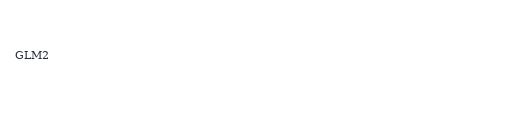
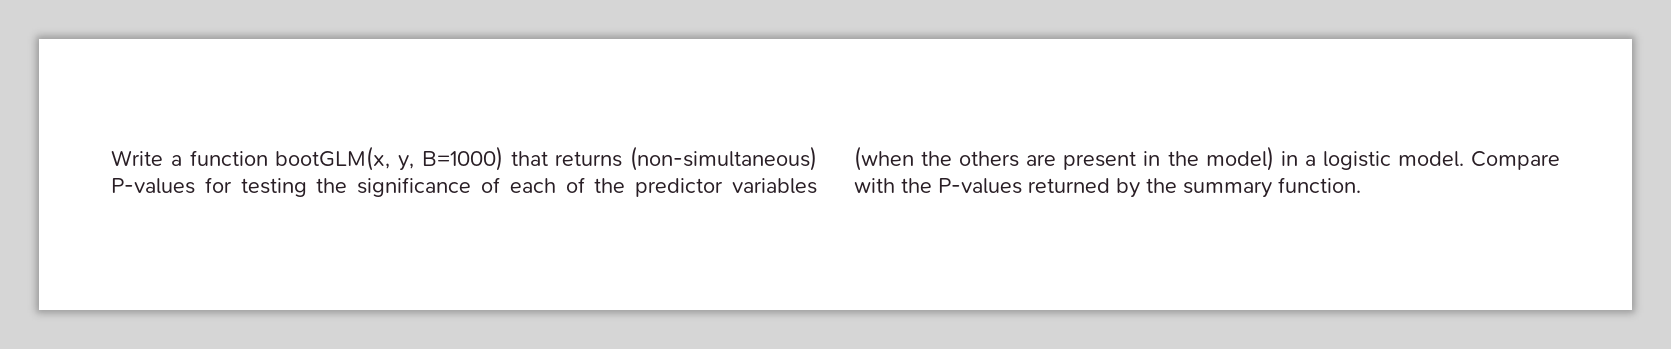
- GLM2
+ Write a function bootGLM(x, y, B=1000) that returns (non-simultaneous) P-values for testing the significance of each of the predictor variables (when the others are present in the model) in a logistic model. Compare with the P-values returned by the summary function.

